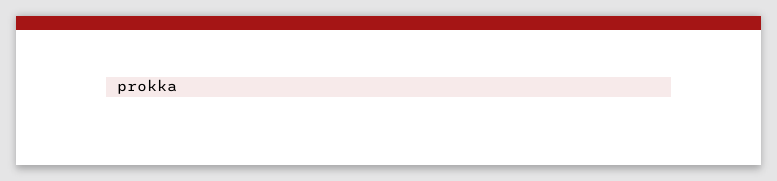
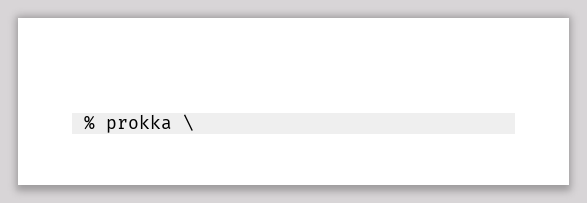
- prokka
+ % prokka \

